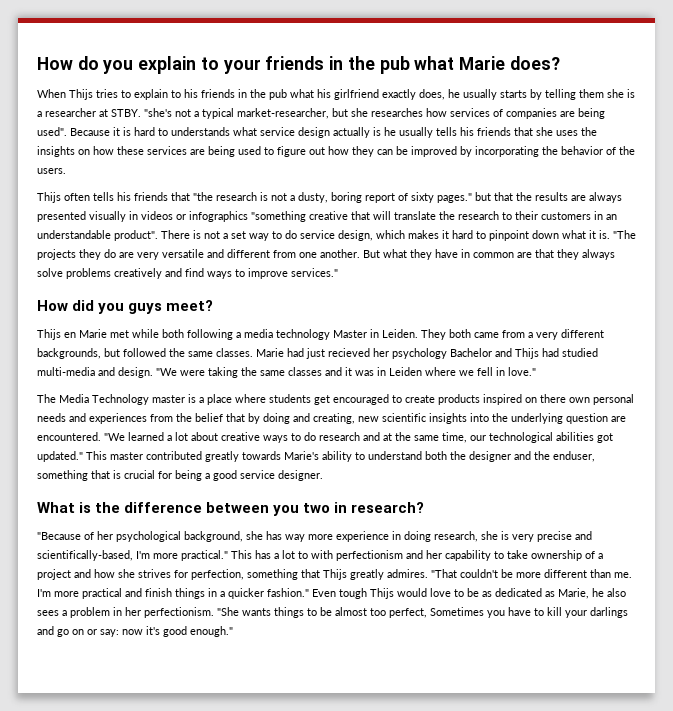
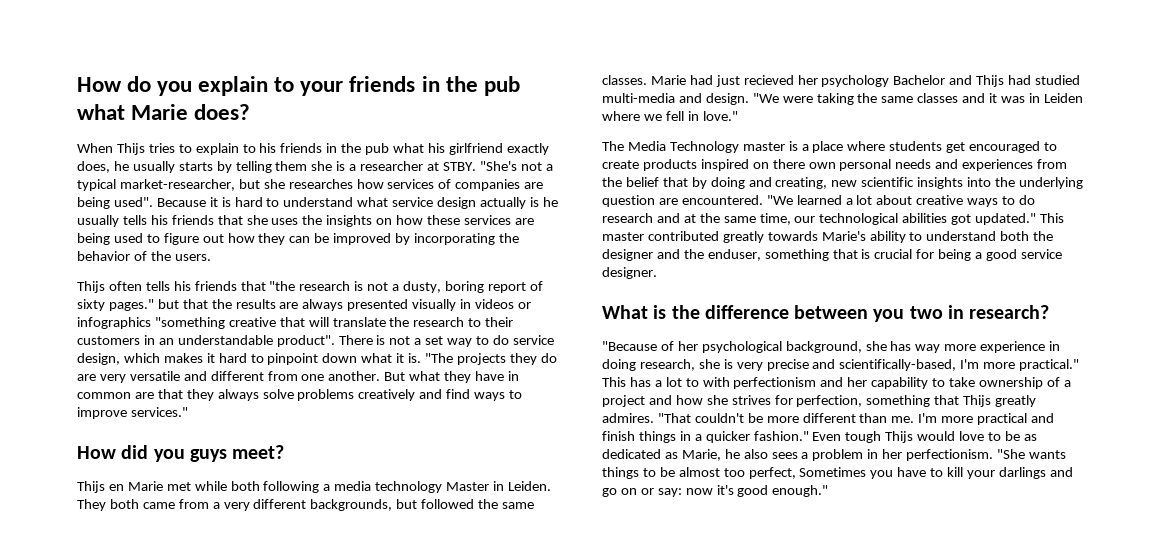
- "she's not a typical market-researcher, but she researches how services of companies are being used".
+ "She's not a typical market-researcher, but she researches how services of companies are being used".
- Because it is hard to understands what service design actually is he usually tells his friends that she uses the insights on how these services are being used to figure out how they can be improved by incorporating the behavior of the users.
+ Because it is hard to understand what service design actually is he usually tells his friends that she uses the insights on how these services are being used to figure out how they can be improved by incorporating the behavior of the users.

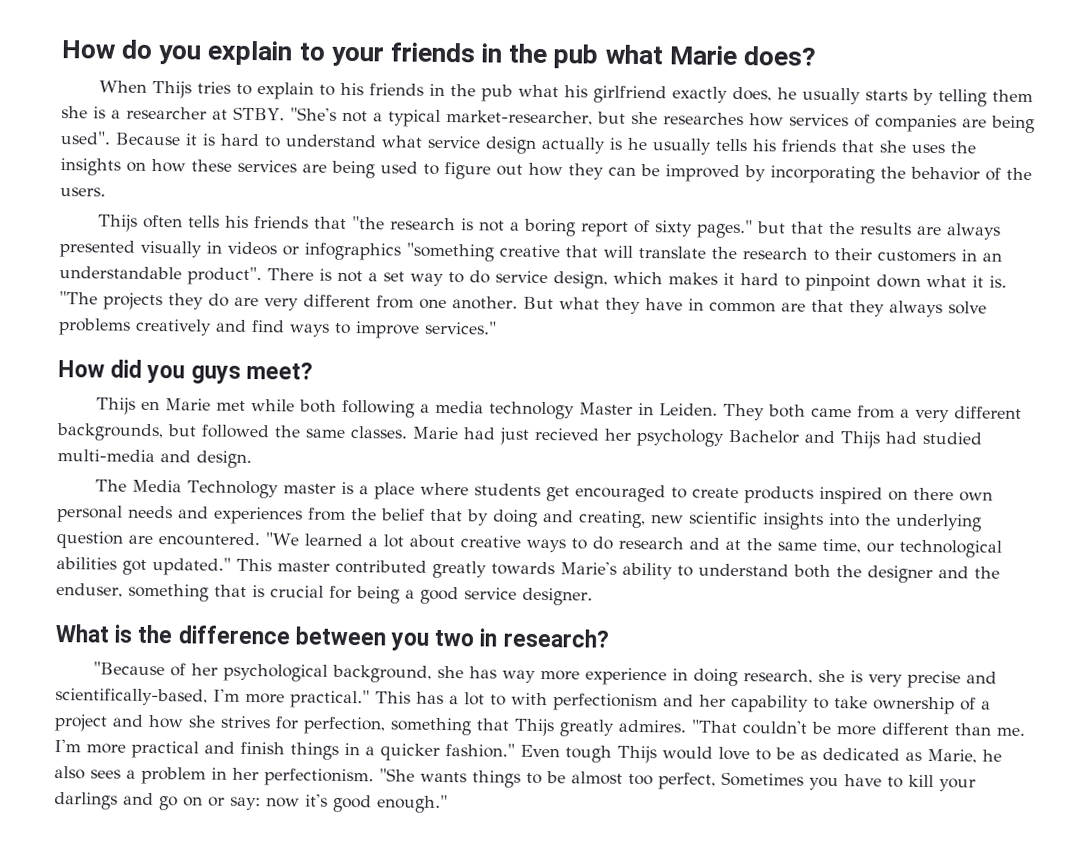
- Thijs often tells his friends that "the research is not a dusty, boring report of sixty pages." but that the results are always presented visually in videos or infographics "something creative that will translate the research to their customers in an understandable product".
+ Thijs often tells his friends that "the research is not a boring report of sixty pages." but that the results are always presented visually in videos or infographics "something creative that will translate the research to their customers in an understandable product".
- "The projects they do are very versatile and different from one another.
+ "The projects they do are very different from one another.
- "We were taking the same classes and it was in Leiden where we fell in love."

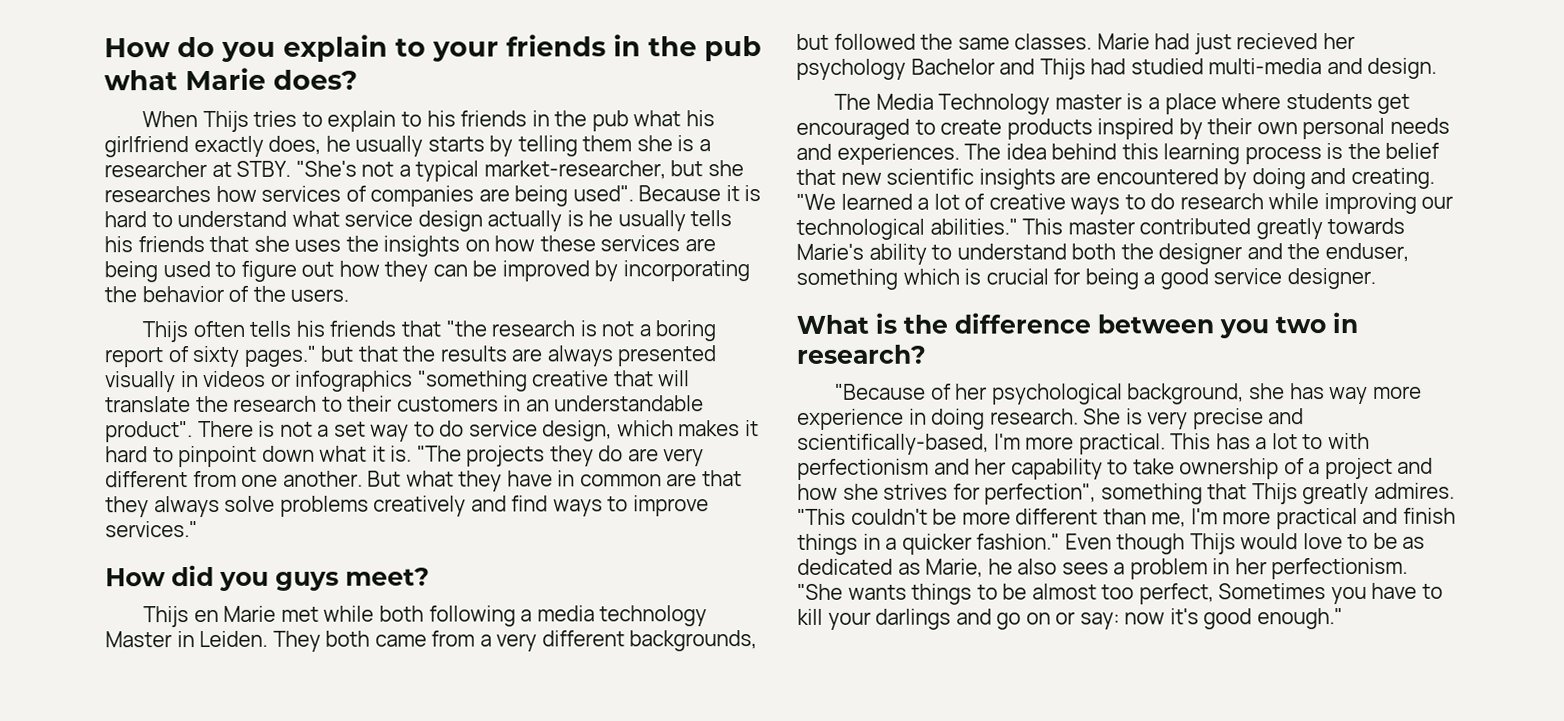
- The Media Technology master is a place where students get encouraged to create products inspired on there own personal needs and experiences from the belief that by doing and creating, new scientific insights into the underlying question are encountered.
+ The Media Technology master is a place where students get encouraged to create products inspired by their own personal needs and experiences. The idea behind this learning process is the belief that new scientific insights are encountered by doing and creating.
- "We learned a lot about creative ways to do research and at the same time, our technological abilities got updated."
+ "We learned a lot of creative ways to do research while improving our technological abilities."
- This master contributed greatly towards Marie's ability to understand both the designer and the enduser, something that is crucial for being a good service designer.
+ This master contributed greatly towards Marie's ability to understand both the designer and the enduser, something which is crucial for being a good service designer.
- "Because of her psychological background, she has way more experience in doing research, she is very precise and scientifically-based, I'm more practical."
+ "Because of her psychological background, she has way more experience in doing research. She is very precise and scientifically-based, I'm more practical.
- This has a lot to with perfectionism and her capability to take ownership of a project and how she strives for perfection, something that Thijs greatly admires.
+ This has a lot to with perfectionism and her capability to take ownership of a project and how she strives for perfection", something that Thijs greatly admires.
- "That couldn't be more different than me. I'm more practical and finish things in a quicker fashion."
+ "This couldn't be more different than me, I'm more practical and finish things in a quicker fashion."
- Even tough Thijs would love to be as dedicated as Marie, he also sees a problem in her perfectionism.
+ Even though Thijs would love to be as dedicated as Marie, he also sees a problem in her perfectionism.

